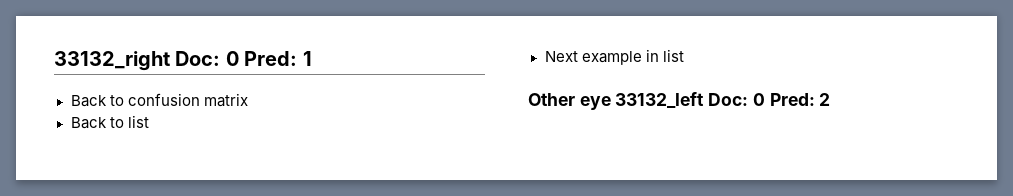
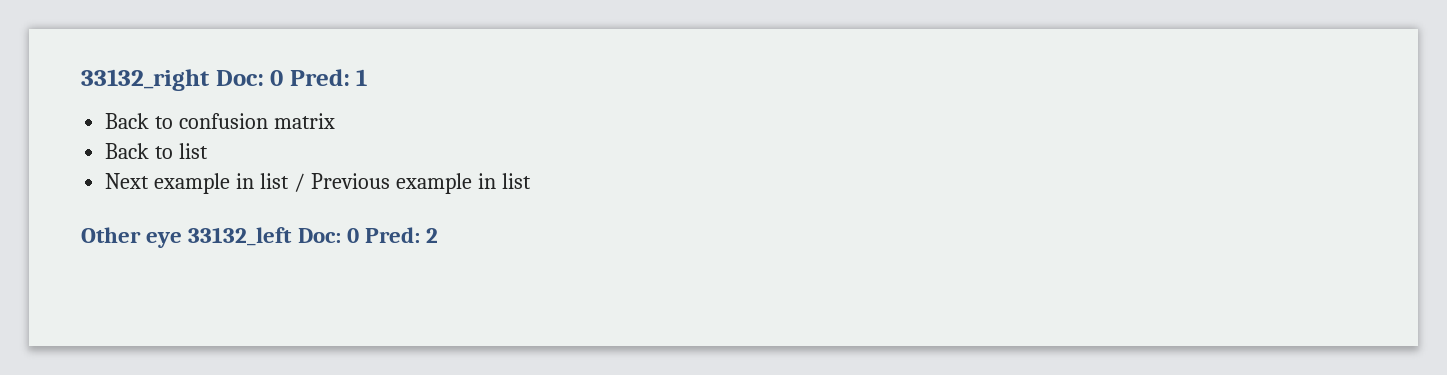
- Next example in list
+ Next example in list / Previous example in list

